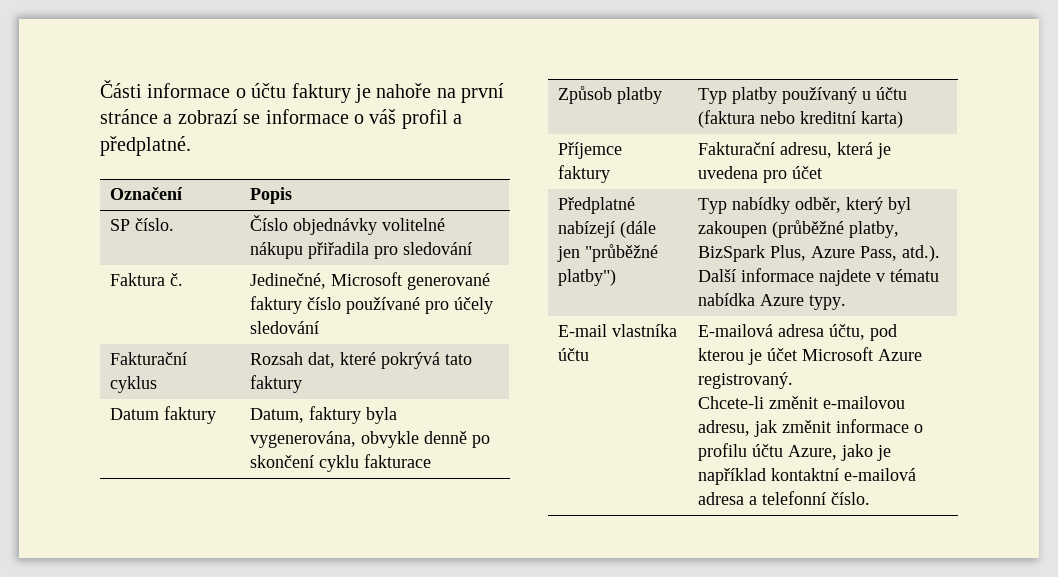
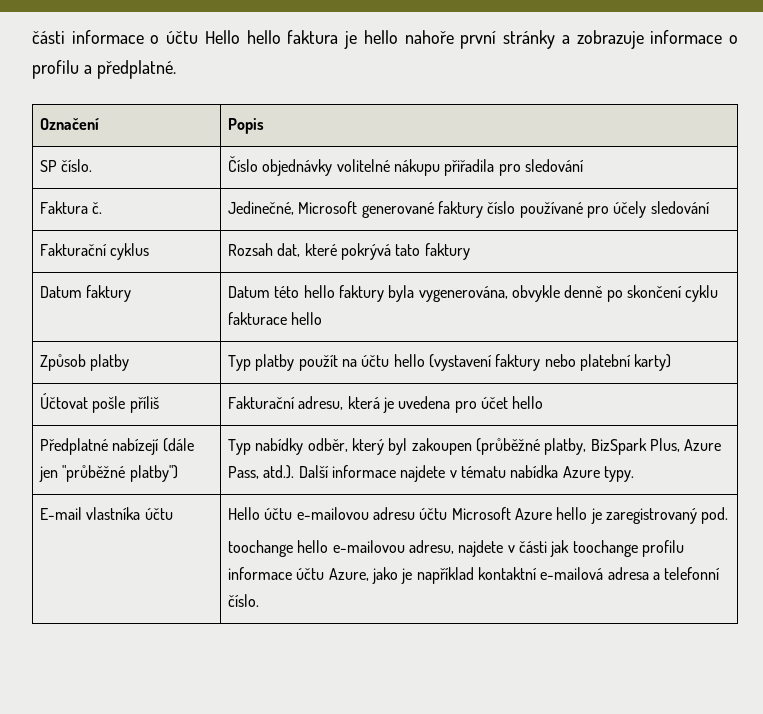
- Části informace o účtu faktury je nahoře na první stránce a zobrazí se informace o váš profil a předplatné.
+ části informace o účtu Hello hello faktura je hello nahoře první stránky a zobrazuje informace o profilu a předplatné.
- Datum faktury | Datum, faktury byla vygenerována, obvykle denně po skončení cyklu fakturace
+ Datum faktury | Datum této hello faktury byla vygenerována, obvykle denně po skončení cyklu fakturace hello
- Způsob platby | Typ platby používaný u účtu (faktura nebo kreditní karta)
- Příjemce faktury | Fakturační adresu, která je uvedena pro účet
+ Způsob platby | Typ platby použít na účtu hello (vystavení faktury nebo platební karty)
+ Účtovat pošle příliš | Fakturační adresu, která je uvedena pro účet hello
- E-mail vlastníka účtu | E-mailová adresa účtu, pod kterou je účet Microsoft Azure registrovaný.
- Chcete-li změnit e-mailovou adresu, jak změnit informace o profilu účtu Azure, jako je například kontaktní e-mailová adresa a telefonní číslo.
+ E-mail vlastníka účtu | Hello účtu e-mailovou adresu účtu Microsoft Azure hello je zaregistrovaný pod.
+ toochange hello e-mailovou adresu, najdete v části jak toochange profilu informace účtu Azure, jako je například kontaktní e-mailová adresa a telefonní číslo.

